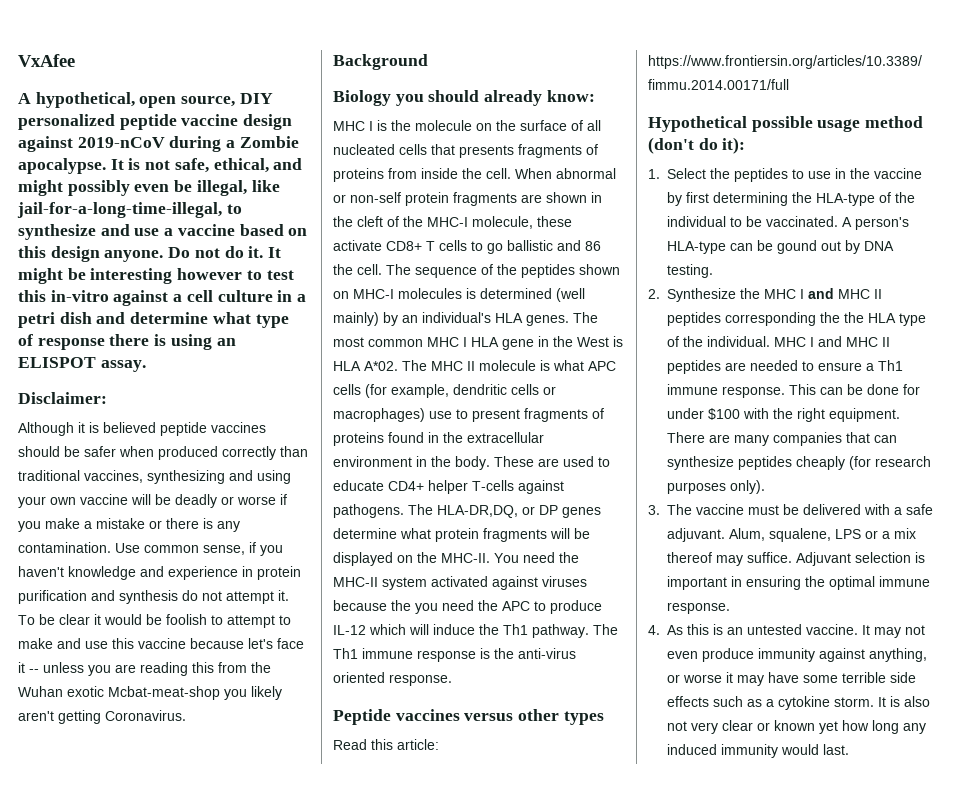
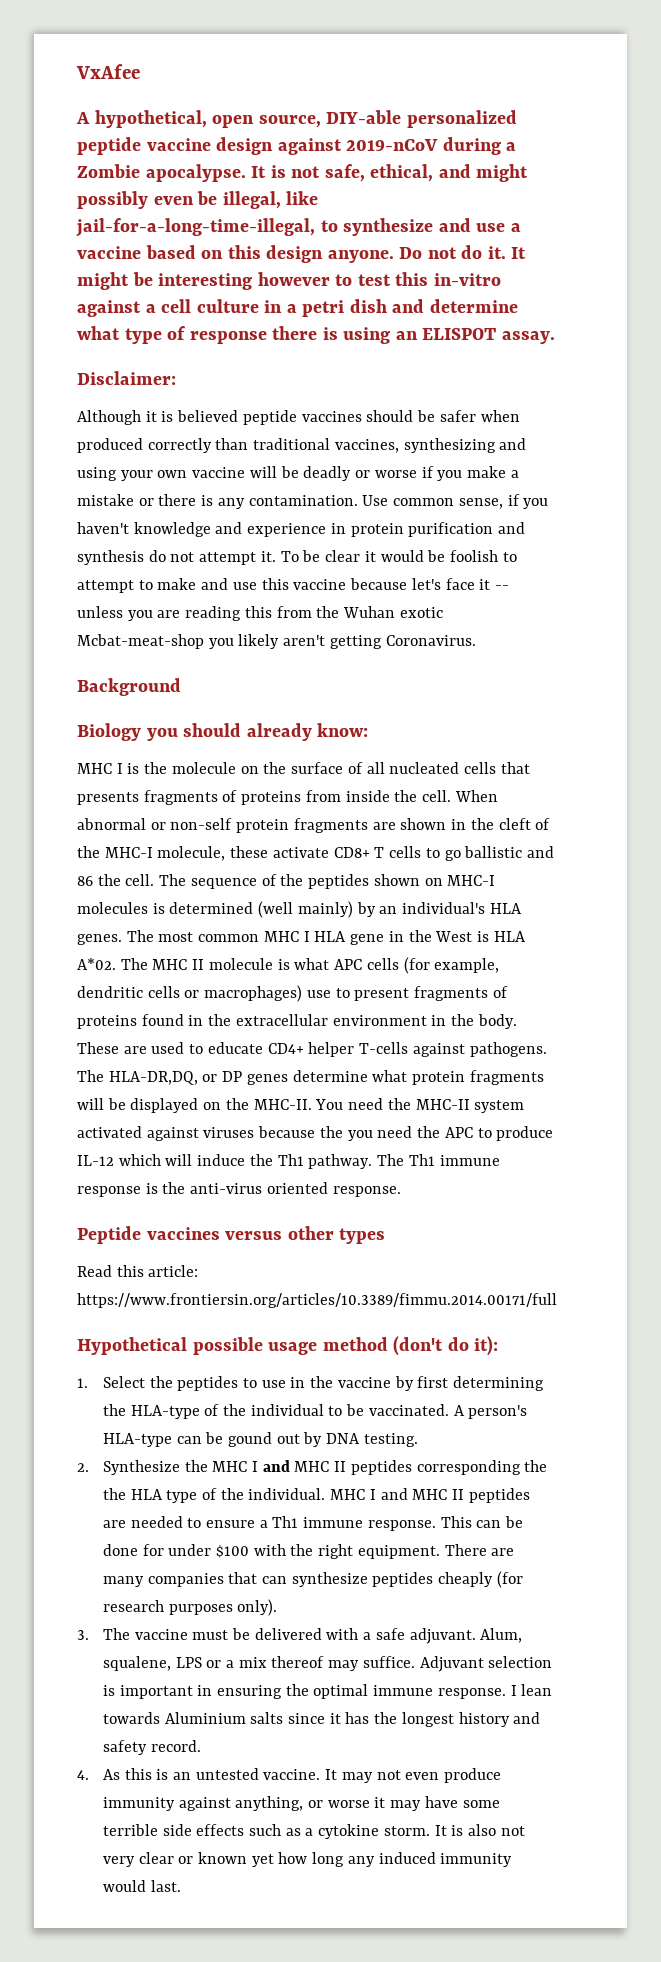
- A hypothetical, open source, DIY personalized peptide vaccine design against 2019-nCoV during a Zombie apocalypse.
+ A hypothetical, open source, DIY-able personalized peptide vaccine design against 2019-nCoV during a Zombie apocalypse.
+ I lean towards Aluminium salts since it has the longest history and safety record.

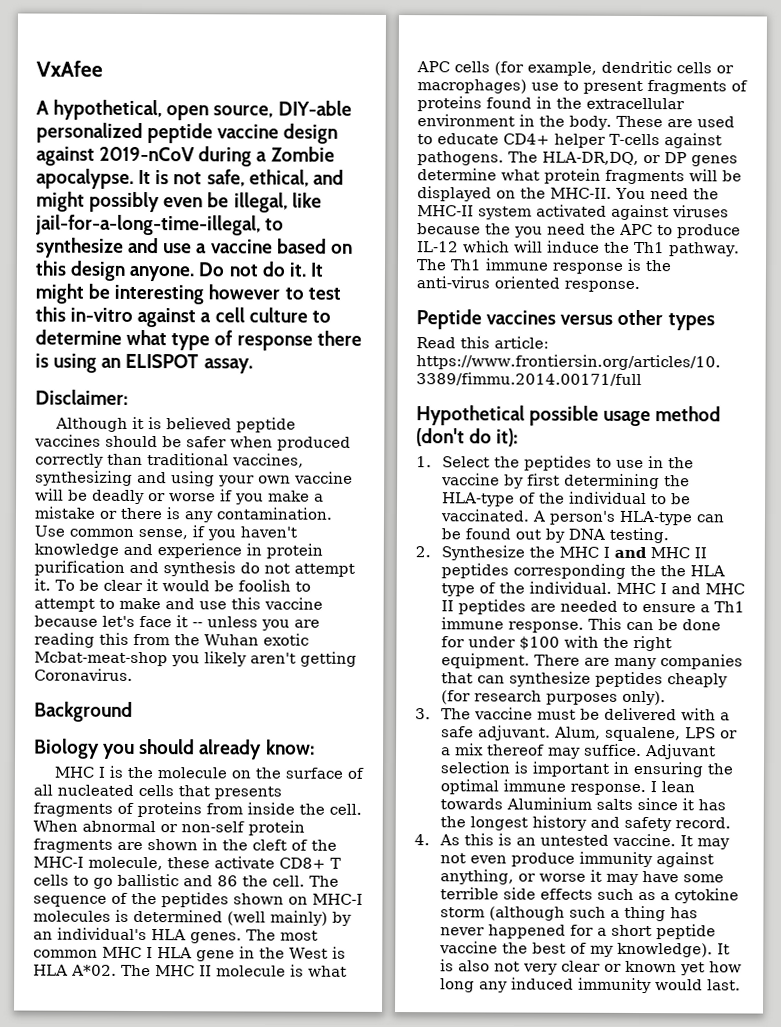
- It might be interesting however to test this in-vitro against a cell culture in a petri dish and determine what type of response there is using an ELISPOT assay.
+ It might be interesting however to test this in-vitro against a cell culture to determine what type of response there is using an ELISPOT assay.
- A person's HLA-type can be gound out by DNA testing.
+ A person's HLA-type can be found out by DNA testing.
- It may not even produce immunity against anything, or worse it may have some terrible side effects such as a cytokine storm.
+ It may not even produce immunity against anything, or worse it may have some terrible side effects such as a cytokine storm (although such a thing has never happened for a short peptide vaccine the best of my knowledge).

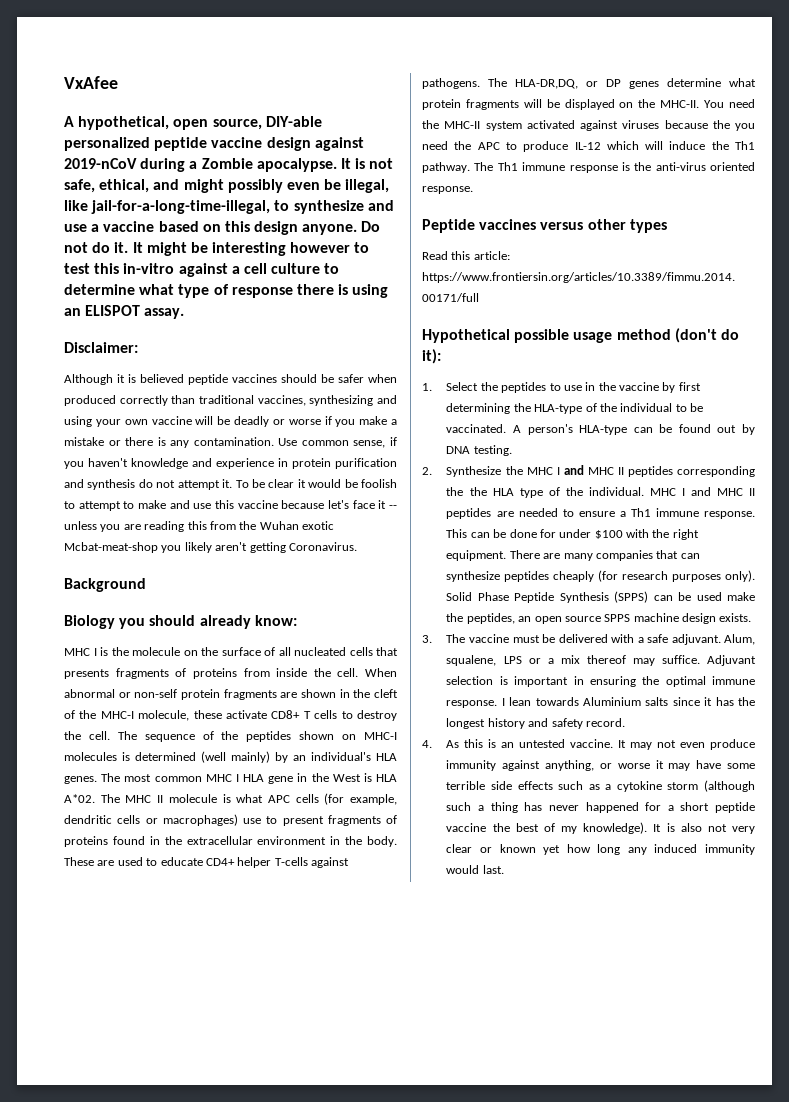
- When abnormal or non-self protein fragments are shown in the cleft of the MHC-I molecule, these activate CD8+ T cells to go ballistic and 86 the cell.
+ When abnormal or non-self protein fragments are shown in the cleft of the MHC-I molecule, these activate CD8+ T cells to destroy the cell.
+ Solid Phase Peptide Synthesis (SPPS) can be used make the peptides, an open source SPPS machine design exists.

